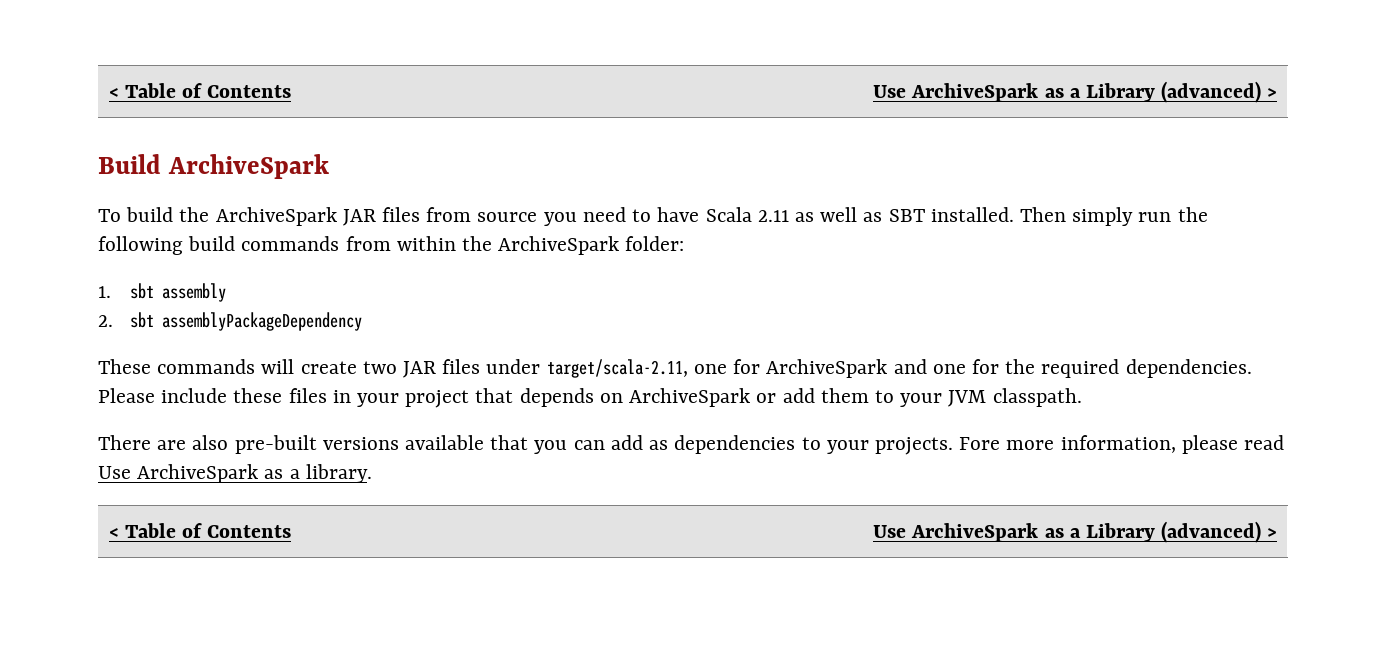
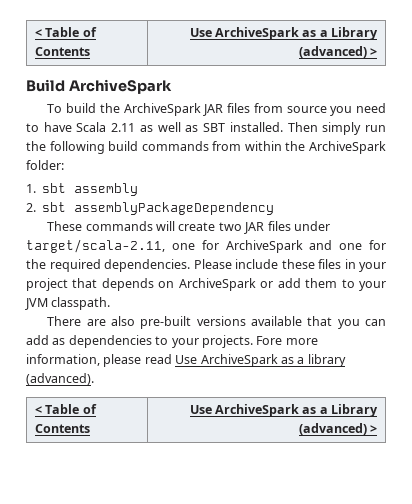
- Fore more information, please read Use ArchiveSpark as a library.
+ Fore more information, please read Use ArchiveSpark as a library (advanced).

